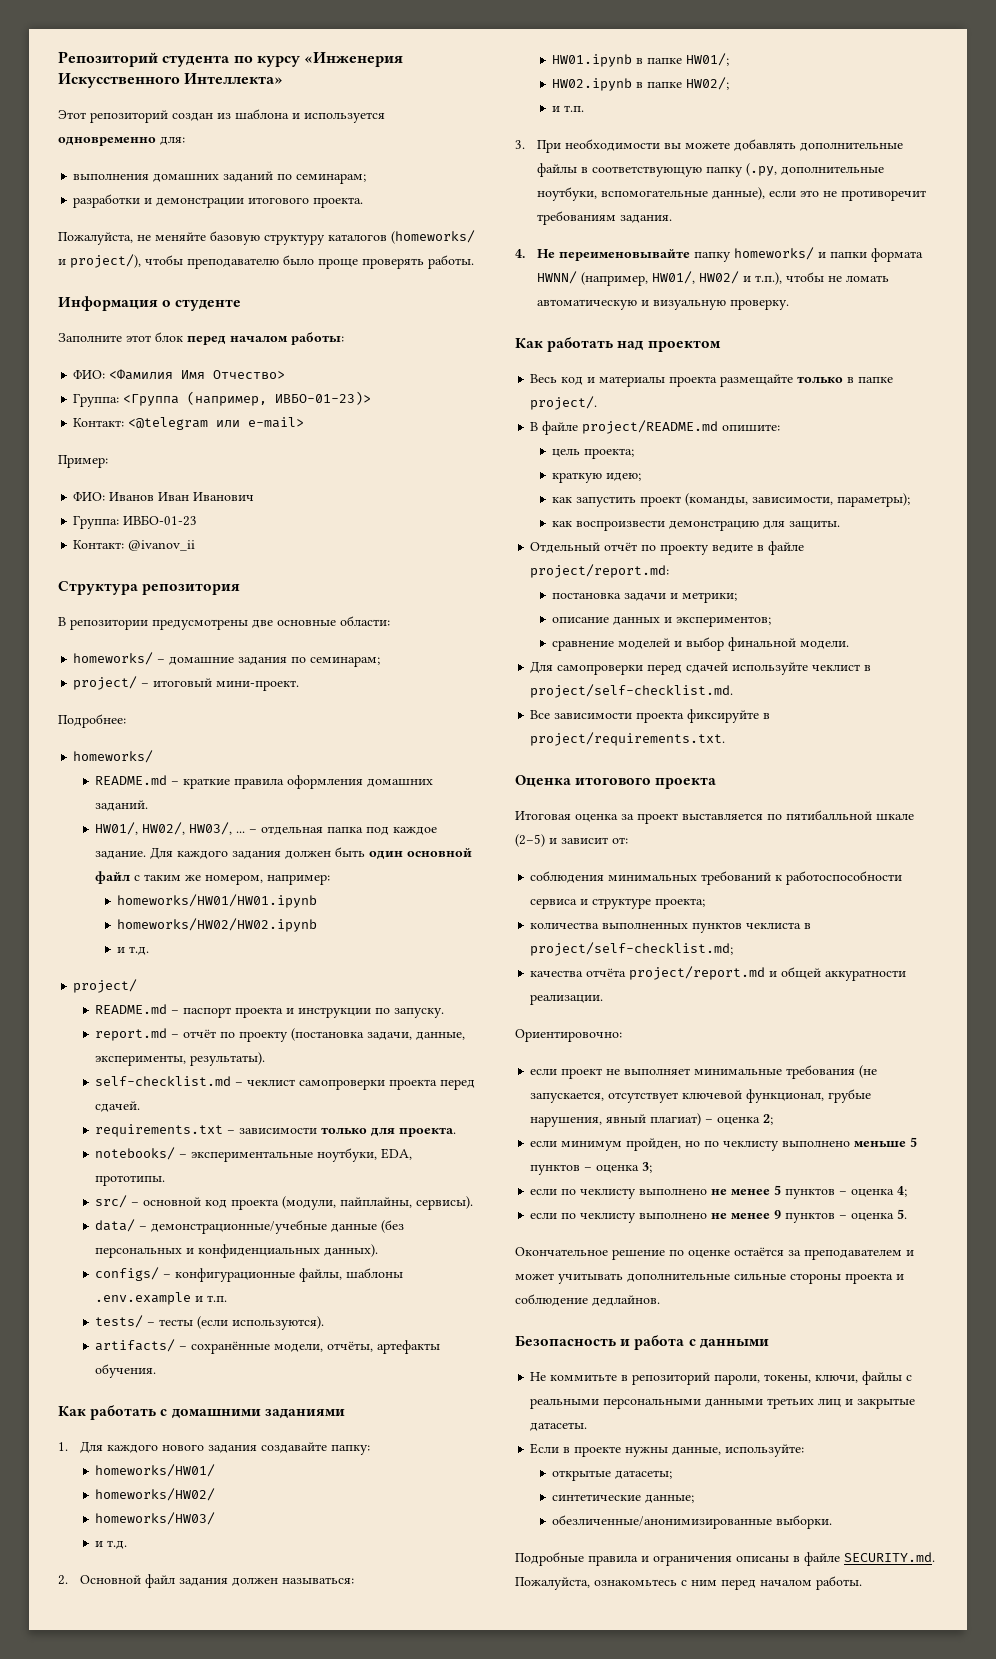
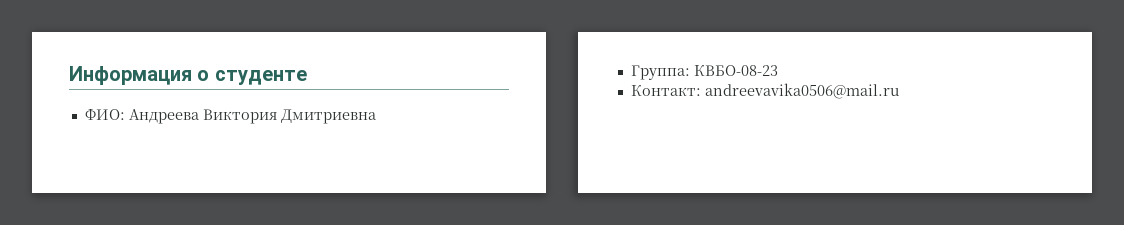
- Репозиторий студента по курсу «Инженерия Искусственного Интеллекта»
- Этот репозиторий создан из шаблона и используется одновременно для:
- выполнения домашних заданий по семинарам;
- разработки и демонстрации итогового проекта.
- Пожалуйста, не меняйте базовую структуру каталогов (homeworks/ и project/), чтобы преподавателю было проще проверять работы.
  Информация о студенте
- Заполните этот блок перед началом работы:
- ФИО: <Фамилия Имя Отчество>
- Группа: <Группа (например, ИВБО-01-23)>
- Контакт: <@telegram или e-mail>
- Пример:
- ФИО: Иванов Иван Иванович
- Группа: ИВБО-01-23
- Контакт: @ivanov_ii
- Структура репозитория
- В репозитории предусмотрены две основные области:
- homeworks/ – домашние задания по семинарам;
- project/ – итоговый мини-проект.
- Подробнее:
- homeworks/
- README.md – краткие правила оформления домашних заданий.
- HW01/, HW02/, HW03/, ... – отдельная папка под каждое задание. Для каждого задания должен быть один основной файл с таким же номером, например:
- homeworks/HW01/HW01.ipynb
- homeworks/HW02/HW02.ipynb
- и т.д.
- project/
- README.md – паспорт проекта и инструкции по запуску.
- report.md – отчёт по проекту (постановка задачи, данные, эксперименты, результаты).
- self-checklist.md – чеклист самопроверки проекта перед сдачей.
- requirements.txt – зависимости только для проекта.
- notebooks/ – экспериментальные ноутбуки, EDA, прототипы.
- src/ – основной код проекта (модули, пайплайны, сервисы).
- data/ – демонстрационные/учебные данные (без персональных и конфиденциальных данных).
- configs/ – конфигурационные файлы, шаблоны .env.example и т.п.
- tests/ – тесты (если используются).
- artifacts/ – сохранённые модели, отчёты, артефакты обучения.
- Как работать с домашними заданиями
- 1. Для каждого нового задания создавайте папку:
- homeworks/HW01/
- homeworks/HW02/
- homeworks/HW03/
- и т.д.
- 2. Основной файл задания должен называться:
- HW01.ipynb в папке HW01/;
- HW02.ipynb в папке HW02/;
- и т.п.
- 3. При необходимости вы можете добавлять дополнительные файлы в соответствующую папку (.py, дополнительные ноутбуки, вспомогательные данные), если это не противоречит требованиям задания.
- 4. Не переименовывайте папку homeworks/ и папки формата HWNN/ (например, HW01/, HW02/ и т.п.), чтобы не ломать автоматическую и визуальную проверку.
- Как работать над проектом
- Весь код и материалы проекта размещайте только в папке project/.
- В файле project/README.md опишите:
- цель проекта;
- краткую идею;
- как запустить проект (команды, зависимости, параметры);
- как воспроизвести демонстрацию для защиты.
- Отдельный отчёт по проекту ведите в файле project/report.md:
- постановка задачи и метрики;
- описание данных и экспериментов;
- сравнение моделей и выбор финальной модели.
- Для самопроверки перед сдачей используйте чеклист в project/self-checklist.md.
- Все зависимости проекта фиксируйте в project/requirements.txt.
- Оценка итогового проекта
- Итоговая оценка за проект выставляется по пятибалльной шкале (2–5) и зависит от:
- соблюдения минимальных требований к работоспособности сервиса и структуре проекта;
- количества выполненных пунктов чеклиста в project/self-checklist.md;
- качества отчёта project/report.md и общей аккуратности реализации.
- Ориентировочно:
- если проект не выполняет минимальные требования (не запускается, отсутствует ключевой функционал, грубые нарушения, явный плагиат) – оценка 2;
- если минимум пройден, но по чеклисту выполнено меньше 5 пунктов – оценка 3;
- если по чеклисту выполнено не менее 5 пунктов – оценка 4;
- если по чеклисту выполнено не менее 9 пунктов – оценка 5.
- Окончательное решение по оценке остаётся за преподавателем и может учитывать дополнительные сильные стороны проекта и соблюдение дедлайнов.
- Безопасность и работа с данными
- Не коммитьте в репозиторий пароли, токены, ключи, файлы с реальными персональными данными третьих лиц и закрытые датасеты.
- Если в проекте нужны данные, используйте:
- открытые датасеты;
- синтетические данные;
- обезличенные/анонимизированные выборки.
- Подробные правила и ограничения описаны в файле SECURITY.md. Пожалуйста, ознакомьтесь с ним перед началом работы.
+ ФИО: Андреева Виктория Дмитриевна
+ Группа: КВБО-08-23
+ Контакт: andreevavika0506@mail.ru

